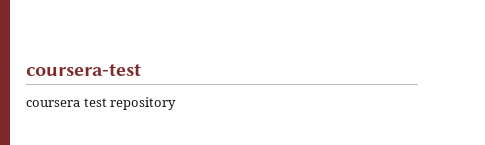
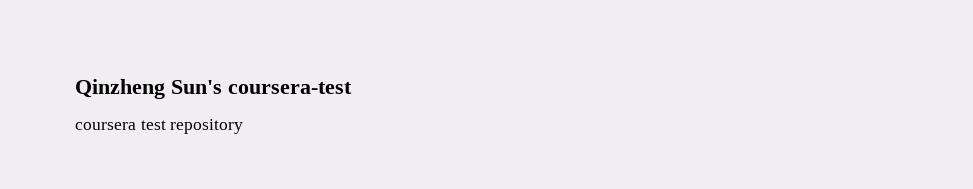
- coursera-test
+ Qinzheng Sun's coursera-test

